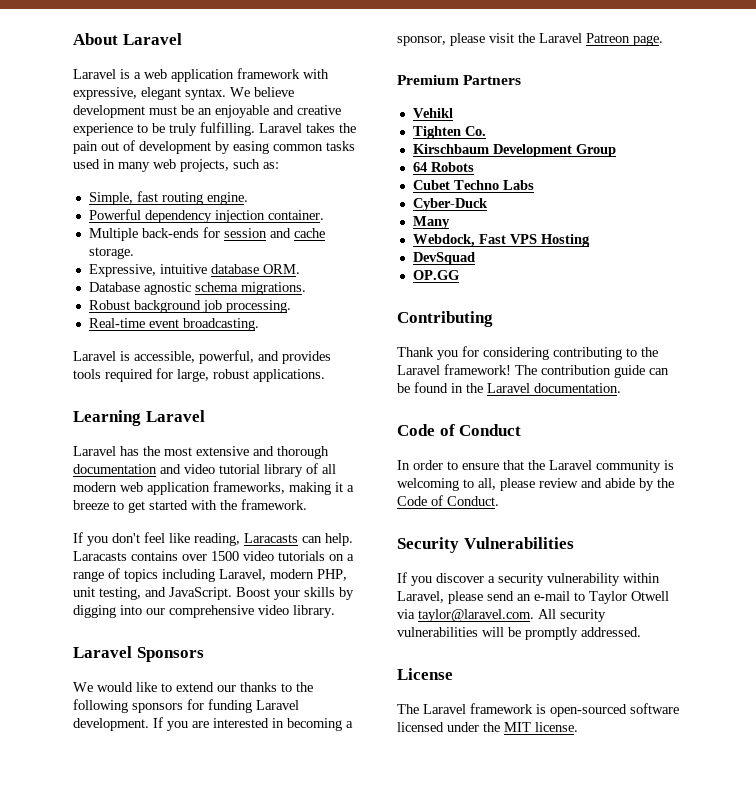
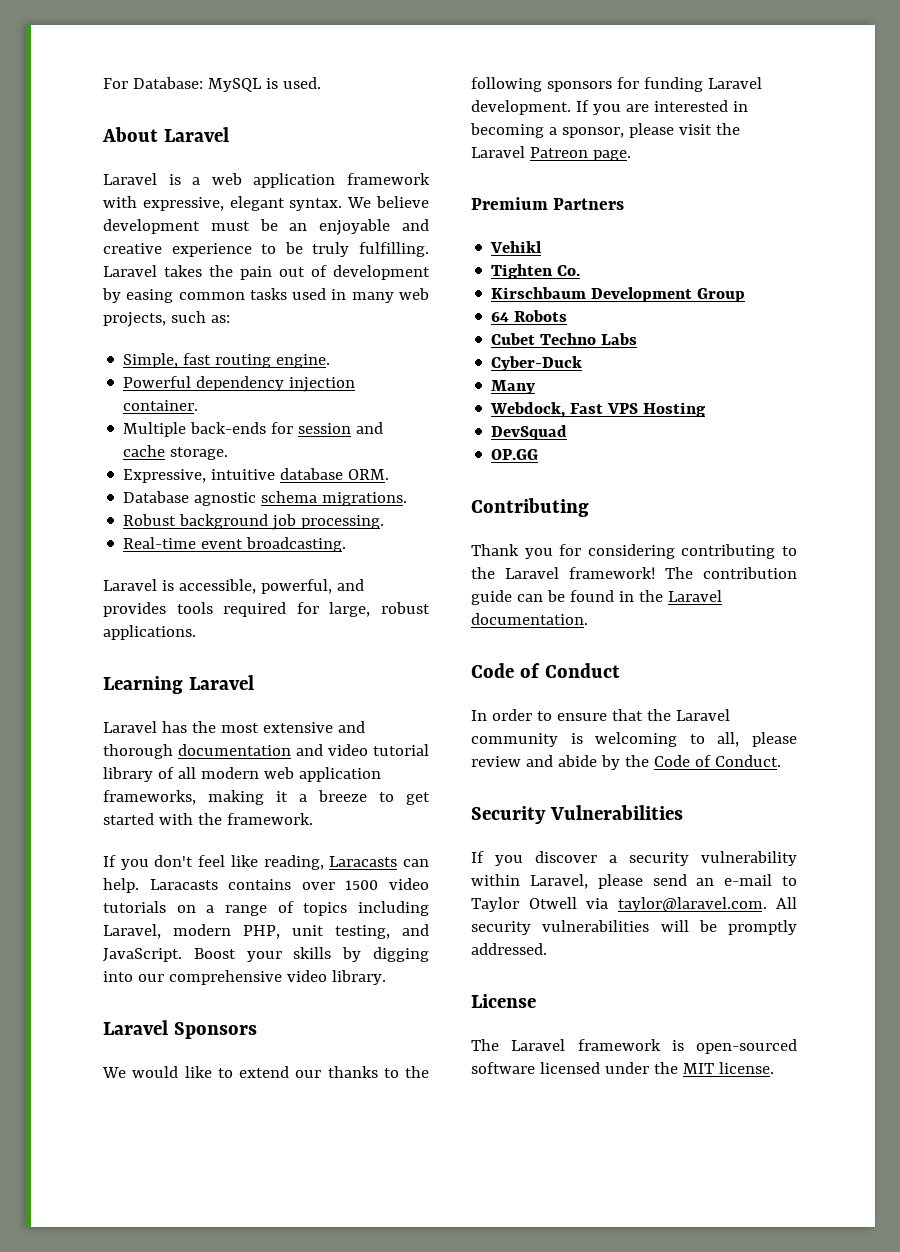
+ For Database: MySQL is used.

